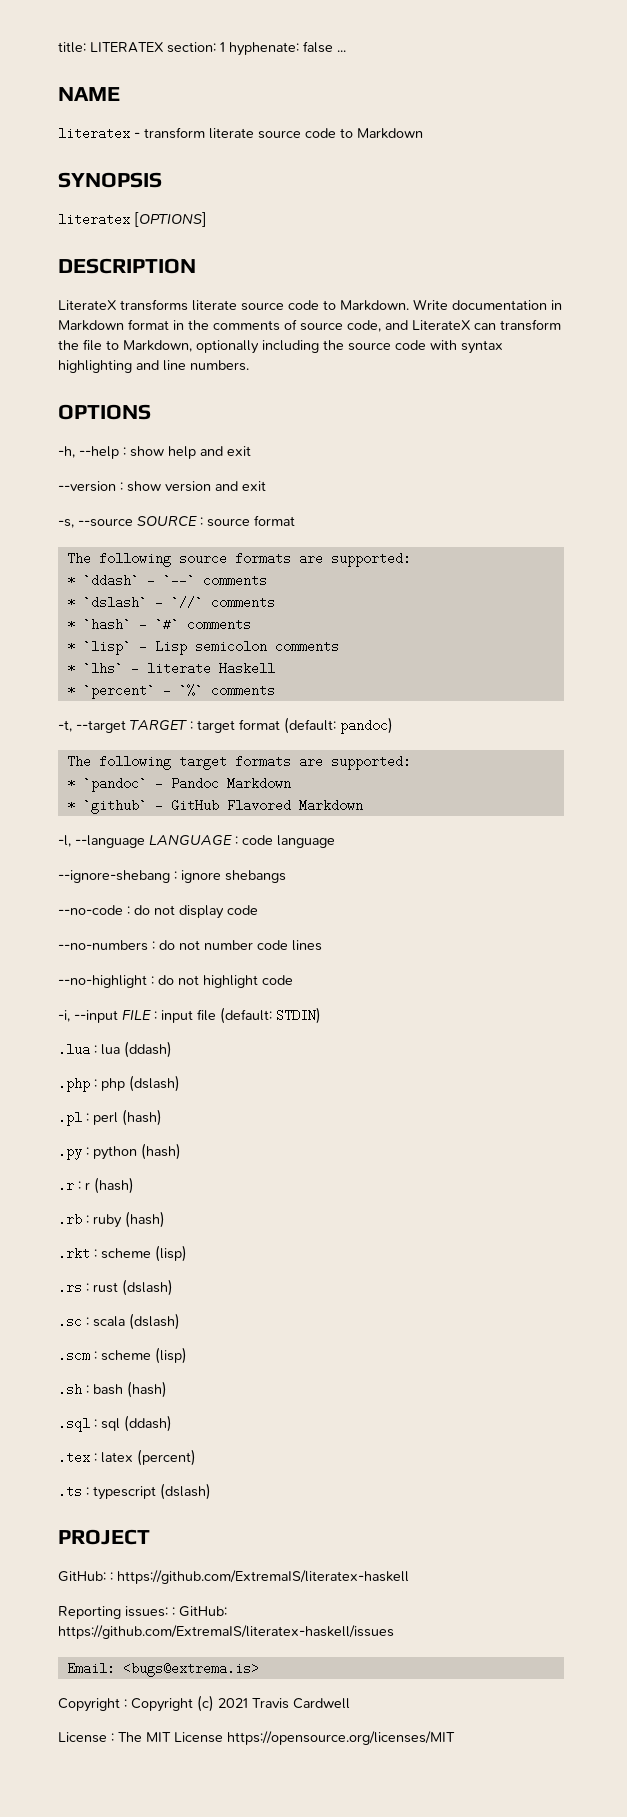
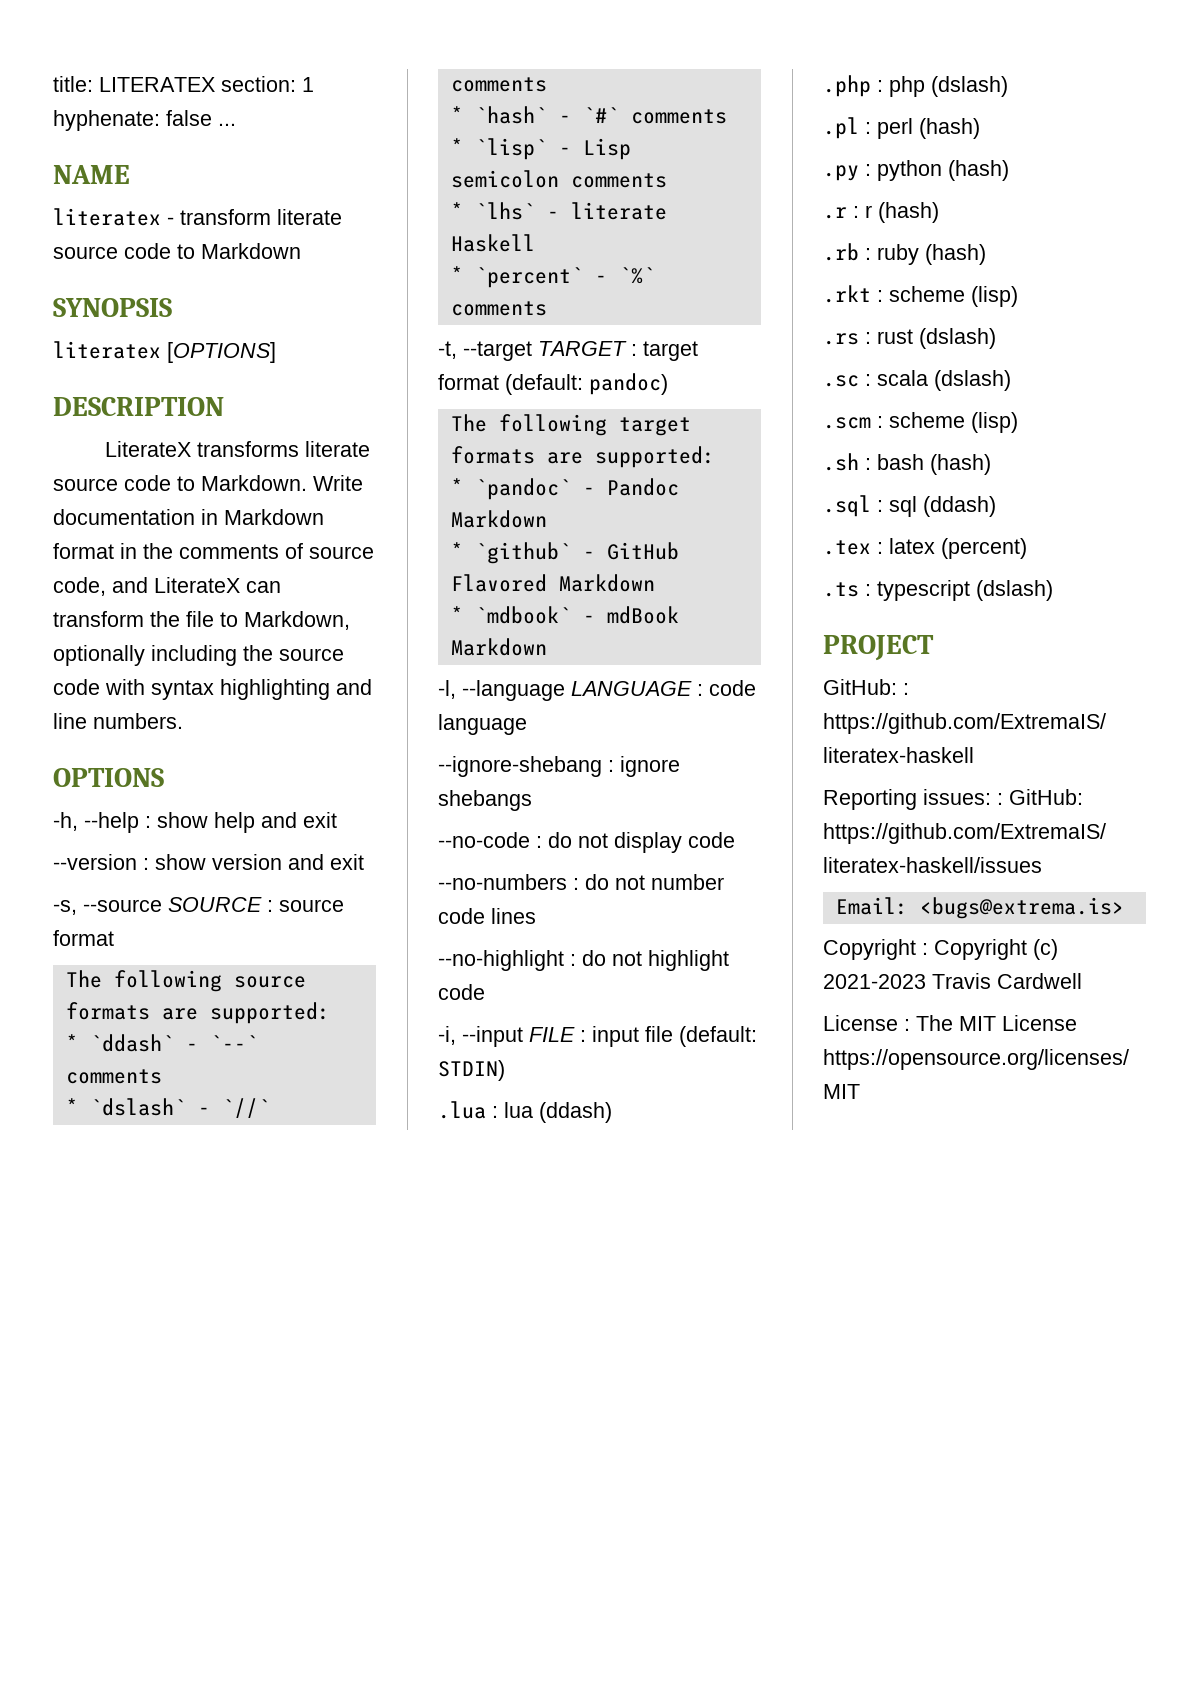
+ * `mdbook` - mdBook Markdown
- Copyright : Copyright (c) 2021 Travis Cardwell
+ Copyright : Copyright (c) 2021-2023 Travis Cardwell

